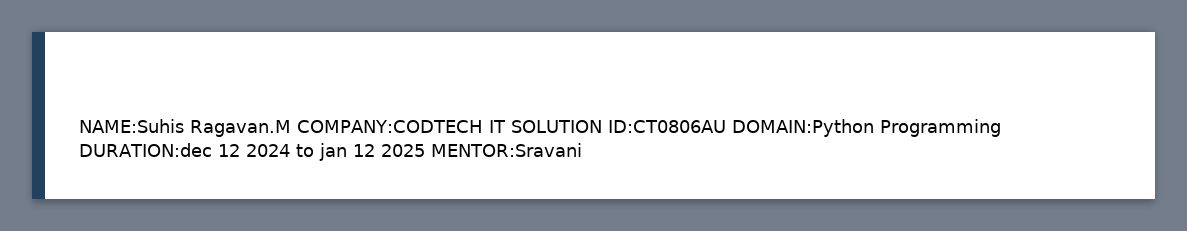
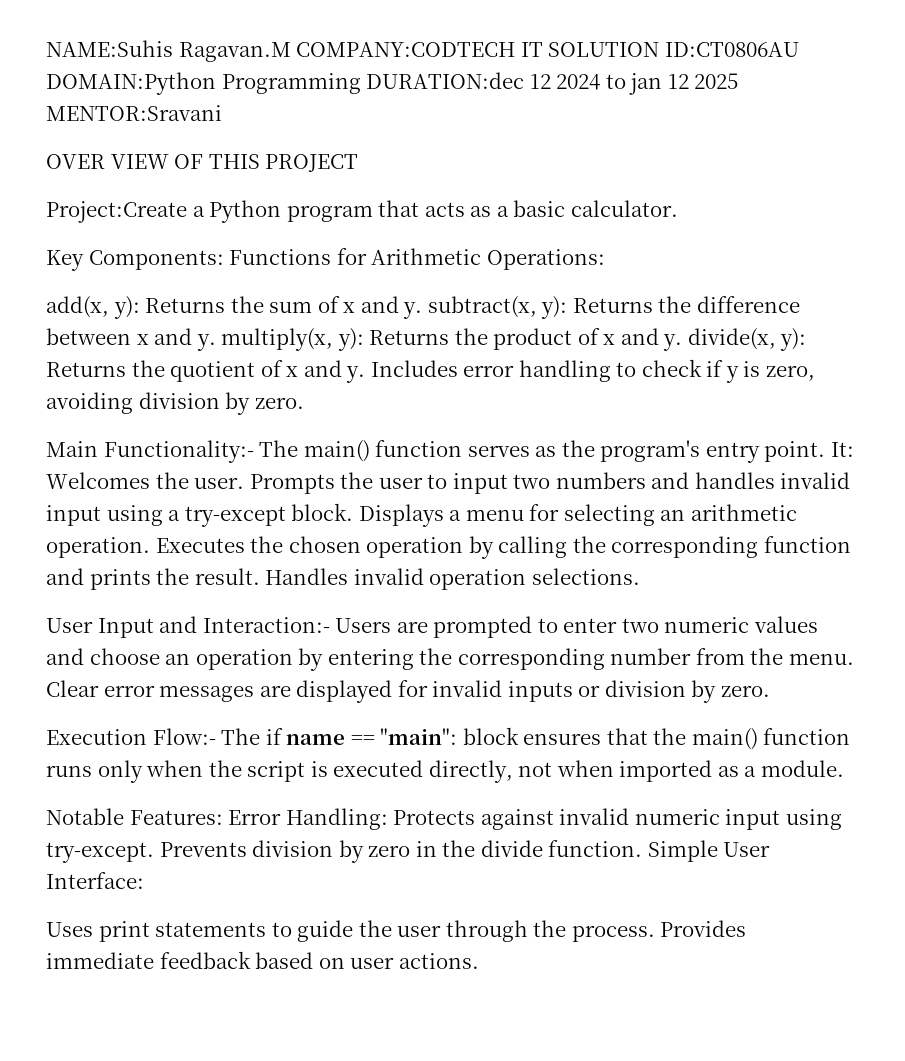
+ OVER VIEW OF THIS PROJECT
+ Project:Create a Python program that acts as a basic calculator.
+ Key Components: Functions for Arithmetic Operations:
+ add(x, y): Returns the sum of x and y. subtract(x, y): Returns the difference between x and y. multiply(x, y): Returns the product of x and y. divide(x, y): Returns the quotient of x and y. Includes error handling to check if y is zero, avoiding division by zero.
+ Main Functionality:- The main() function serves as the program's entry point. It: Welcomes the user. Prompts the user to input two numbers and handles invalid input using a try-except block. Displays a menu for selecting an arithmetic operation. Executes the chosen operation by calling the corresponding function and prints the result. Handles invalid operation selections.
+ User Input and Interaction:- Users are prompted to enter two numeric values and choose an operation by entering the corresponding number from the menu. Clear error messages are displayed for invalid inputs or division by zero.
+ Execution Flow:- The if name == "main": block ensures that the main() function runs only when the script is executed directly, not when imported as a module.
+ Notable Features: Error Handling: Protects against invalid numeric input using try-except. Prevents division by zero in the divide function. Simple User Interface:
+ Uses print statements to guide the user through the process. Provides immediate feedback based on user actions.

